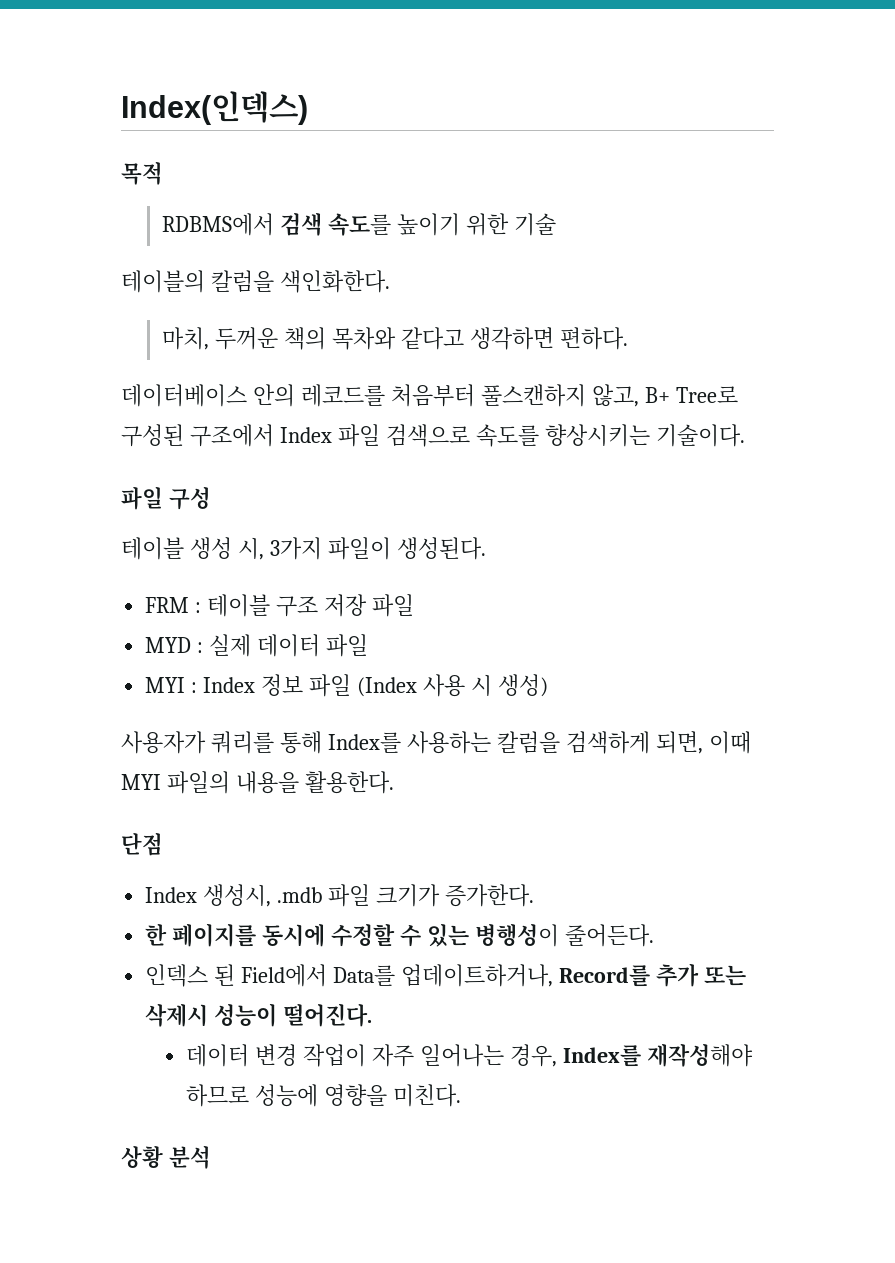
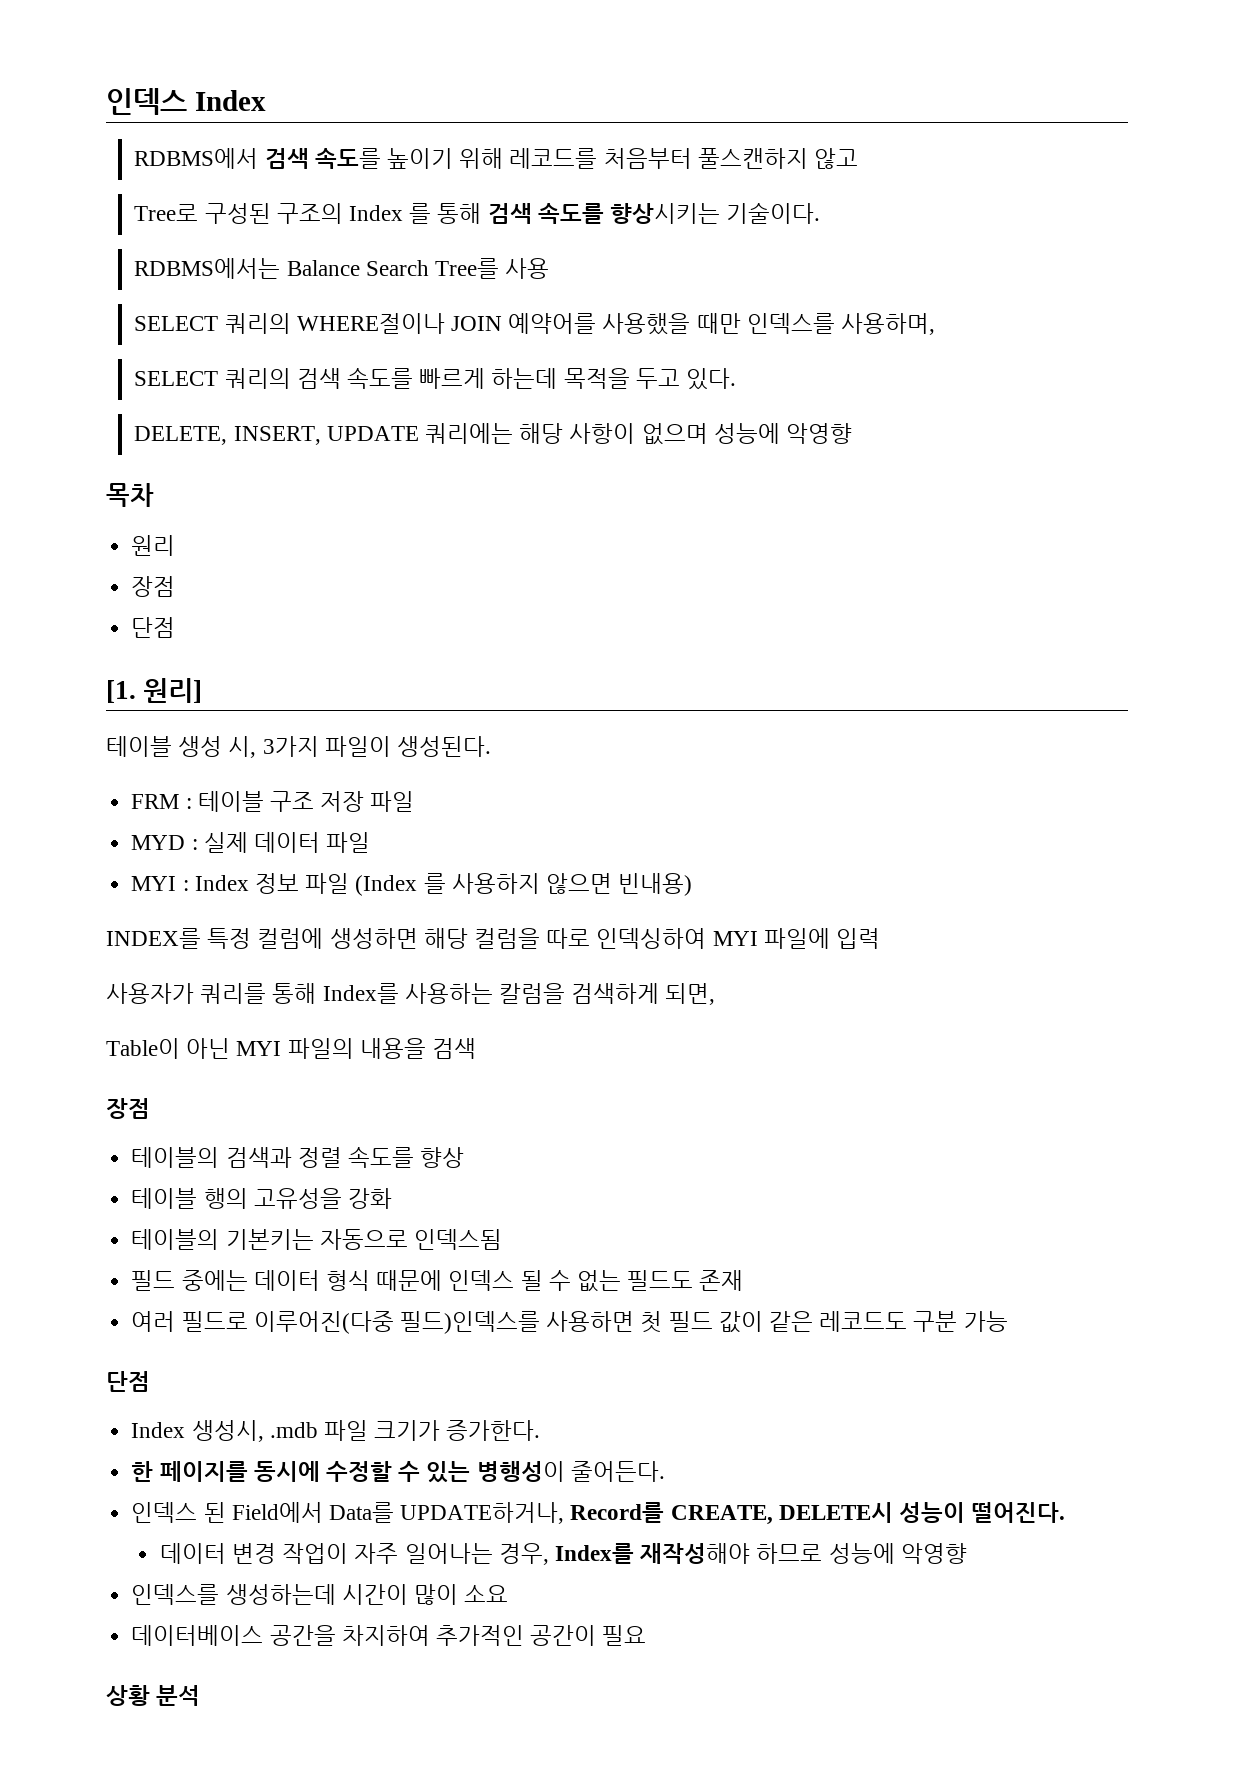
- Index(인덱스)
- 목적
+ 인덱스 Index
- RDBMS에서 검색 속도를 높이기 위한 기술
- 테이블의 칼럼을 색인화한다.
- 마치, 두꺼운 책의 목차와 같다고 생각하면 편하다.
- 데이터베이스 안의 레코드를 처음부터 풀스캔하지 않고, B+ Tree로 구성된 구조에서 Index 파일 검색으로 속도를 향상시키는 기술이다.
- 파일 구성
+ RDBMS에서 검색 속도를 높이기 위해 레코드를 처음부터 풀스캔하지 않고
+ Tree로 구성된 구조의 Index 를 통해 검색 속도를 향상시키는 기술이다.
+ RDBMS에서는 Balance Search Tree를 사용
+ SELECT 쿼리의 WHERE절이나 JOIN 예약어를 사용했을 때만 인덱스를 사용하며,
+ SELECT 쿼리의 검색 속도를 빠르게 하는데 목적을 두고 있다.
+ DELETE, INSERT, UPDATE 쿼리에는 해당 사항이 없으며 성능에 악영향
+ 목차
+ 원리
+ 장점
+ 단점
+ [1. 원리]
- MYI : Index 정보 파일 (Index 사용 시 생성)
+ MYI : Index 정보 파일 (Index 를 사용하지 않으면 빈내용)
+ INDEX를 특정 컬럼에 생성하면 해당 컬럼을 따로 인덱싱하여 MYI 파일에 입력
- 사용자가 쿼리를 통해 Index를 사용하는 칼럼을 검색하게 되면, 이때 MYI 파일의 내용을 활용한다.
+ 사용자가 쿼리를 통해 Index를 사용하는 칼럼을 검색하게 되면,
+ Table이 아닌 MYI 파일의 내용을 검색
+ 장점
+ 테이블의 검색과 정렬 속도를 향상
+ 테이블 행의 고유성을 강화
+ 테이블의 기본키는 자동으로 인덱스됨
+ 필드 중에는 데이터 형식 때문에 인덱스 될 수 없는 필드도 존재
+ 여러 필드로 이루어진(다중 필드)인덱스를 사용하면 첫 필드 값이 같은 레코드도 구분 가능
- 인덱스 된 Field에서 Data를 업데이트하거나, Record를 추가 또는 삭제시 성능이 떨어진다.
+ 인덱스 된 Field에서 Data를 UPDATE하거나, Record를 CREATE, DELETE시 성능이 떨어진다.
- 데이터 변경 작업이 자주 일어나는 경우, Index를 재작성해야 하므로 성능에 영향을 미친다.
+ 데이터 변경 작업이 자주 일어나는 경우, Index를 재작성해야 하므로 성능에 악영향
+ 인덱스를 생성하는데 시간이 많이 소요
+ 데이터베이스 공간을 차지하여 추가적인 공간이 필요

